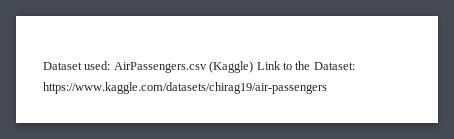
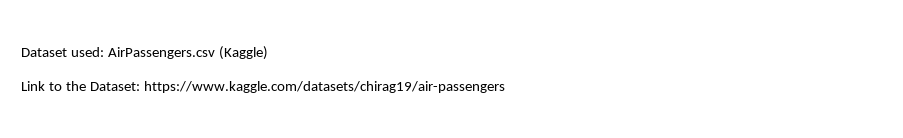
- Dataset used: AirPassengers.csv (Kaggle) Link to the Dataset: https://www.kaggle.com/datasets/chirag19/air-passengers
+ Dataset used: AirPassengers.csv (Kaggle)
+ Link to the Dataset: https://www.kaggle.com/datasets/chirag19/air-passengers

